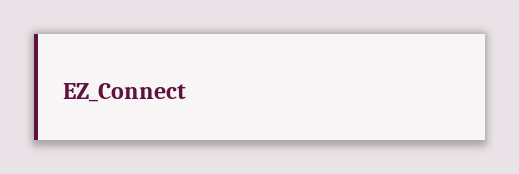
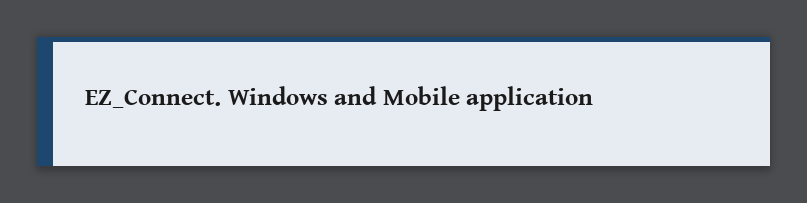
- EZ_Connect
+ EZ_Connect. Windows and Mobile application

